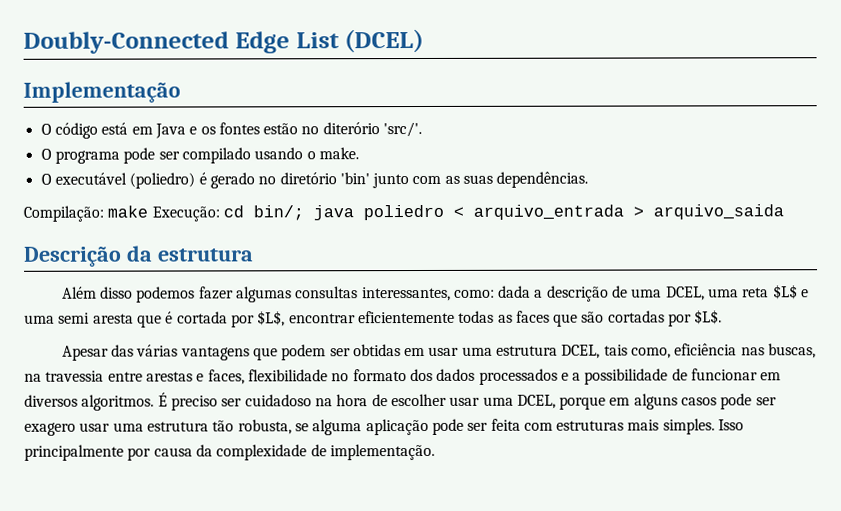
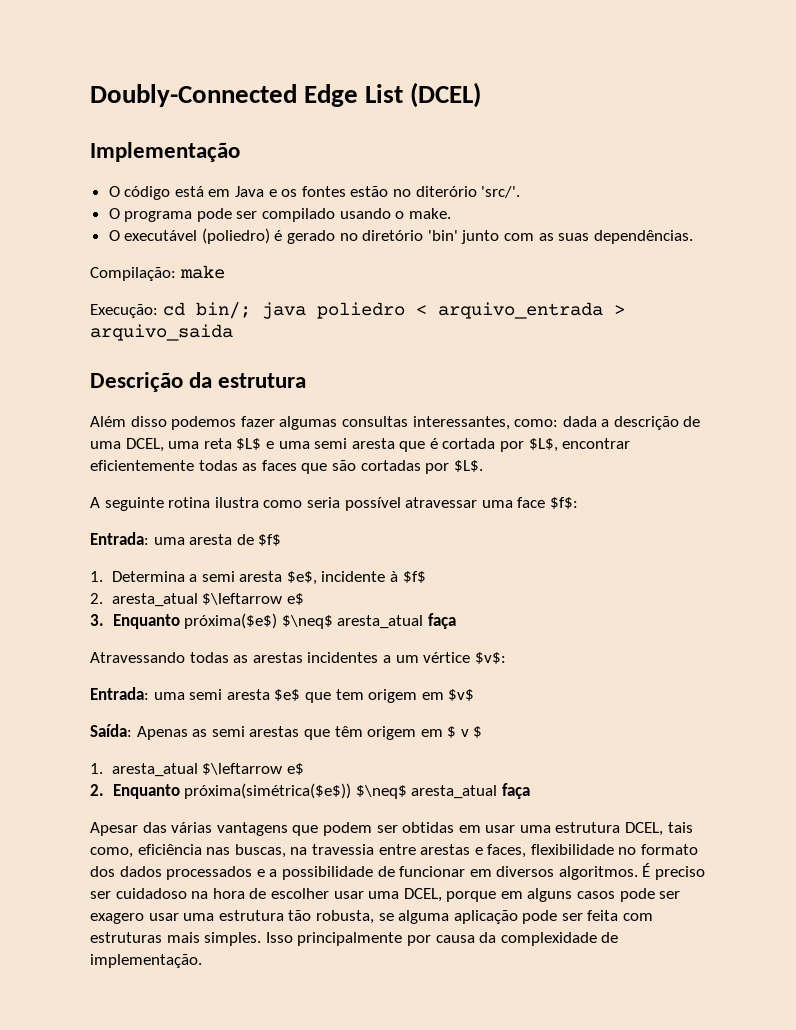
- Compilação: make Execução: cd bin/; java poliedro < arquivo_entrada > arquivo_saida
+ Compilação: make
+ Execução: cd bin/; java poliedro < arquivo_entrada > arquivo_saida
+ A seguinte rotina ilustra como seria possível atravessar uma face $f$:
+ Entrada: uma aresta de $f$
+ 1. Determina a semi aresta $e$, incidente à $f$
+ 2. aresta_atual $\leftarrow e$
+ 3. Enquanto próxima($e$) $\neq$ aresta_atual faça
+ Atravessando todas as arestas incidentes a um vértice $v$:
+ Entrada: uma semi aresta $e$ que tem origem em $v$
+ Saída: Apenas as semi arestas que têm origem em $ v $
+ 1. aresta_atual $\leftarrow e$
+ 2. Enquanto próxima(simétrica($e$)) $\neq$ aresta_atual faça

